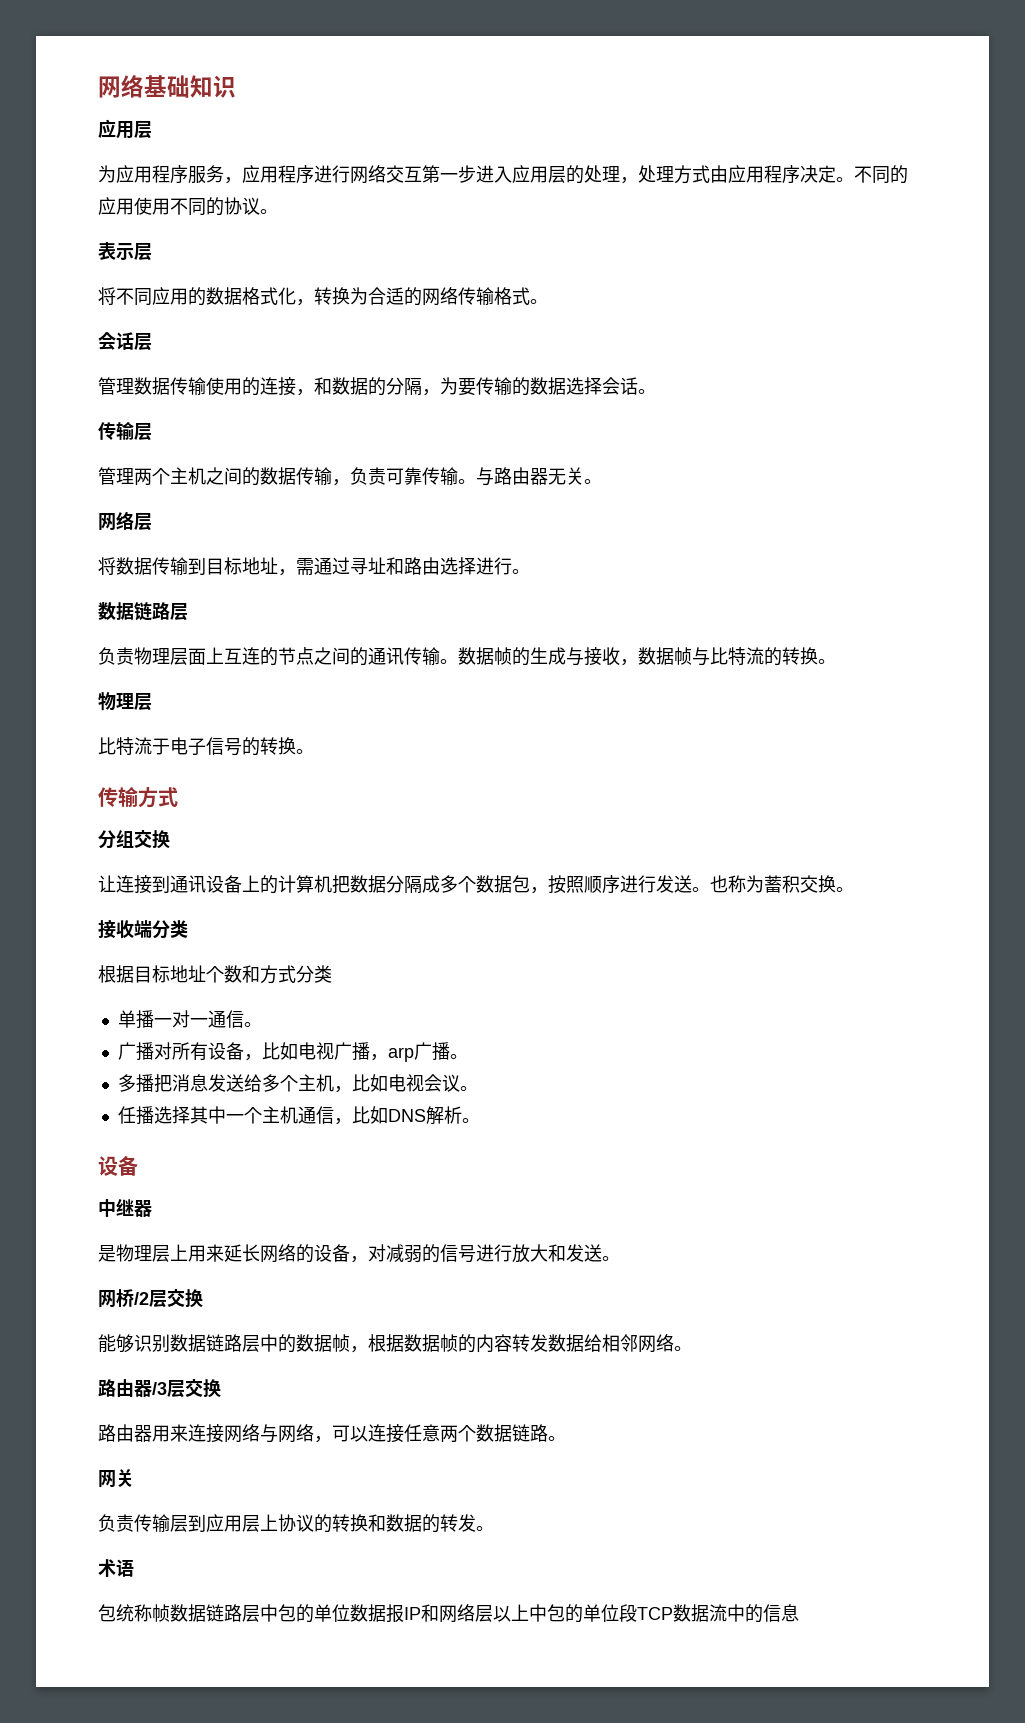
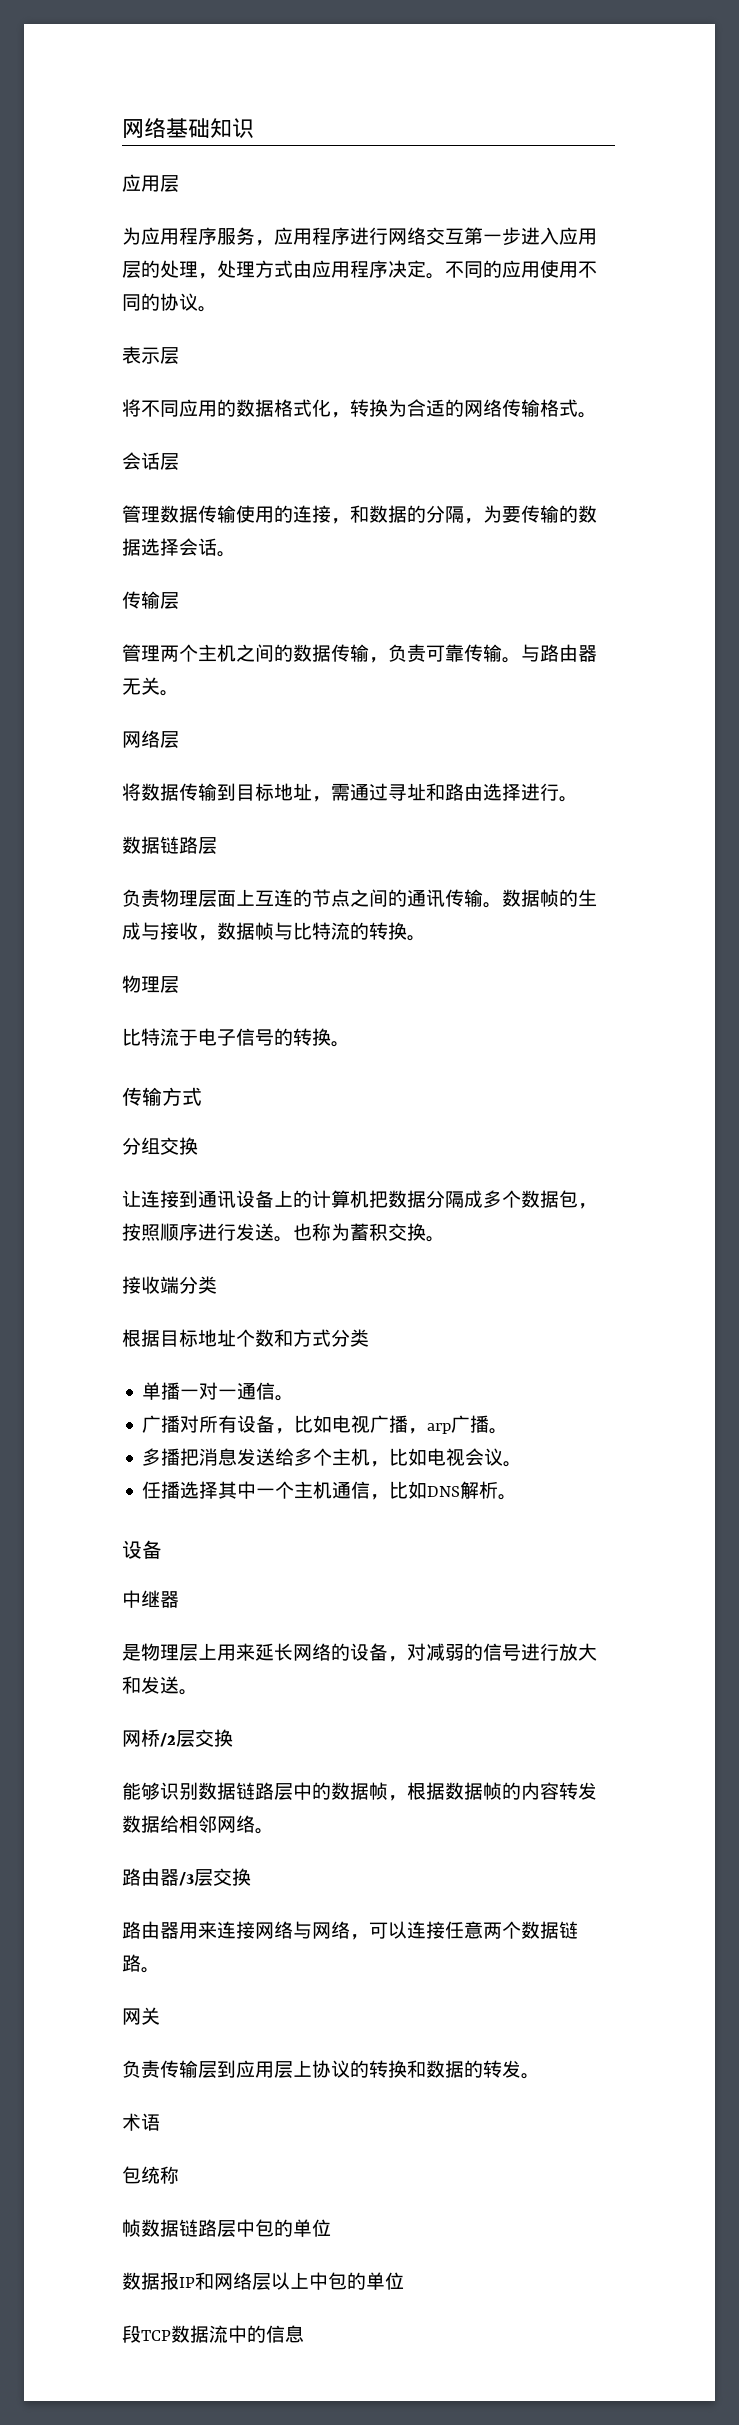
- 包统称帧数据链路层中包的单位数据报IP和网络层以上中包的单位段TCP数据流中的信息
+ 包统称
+ 帧数据链路层中包的单位
+ 数据报IP和网络层以上中包的单位
+ 段TCP数据流中的信息

